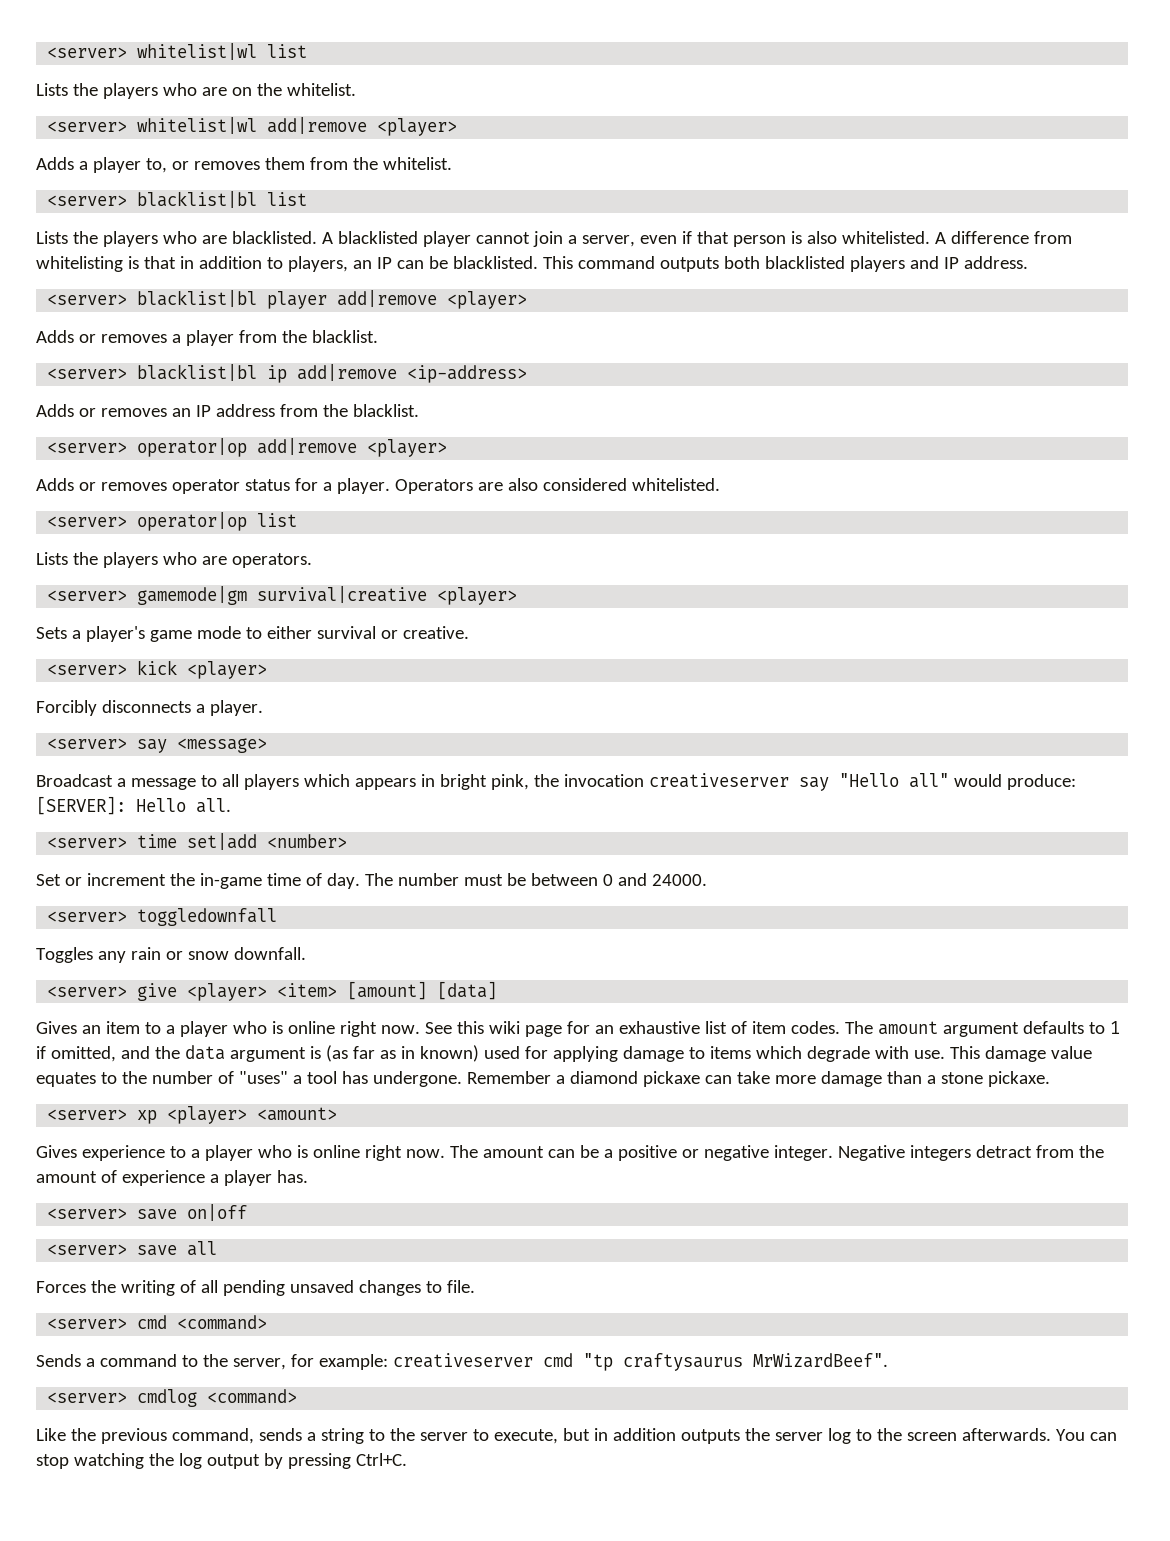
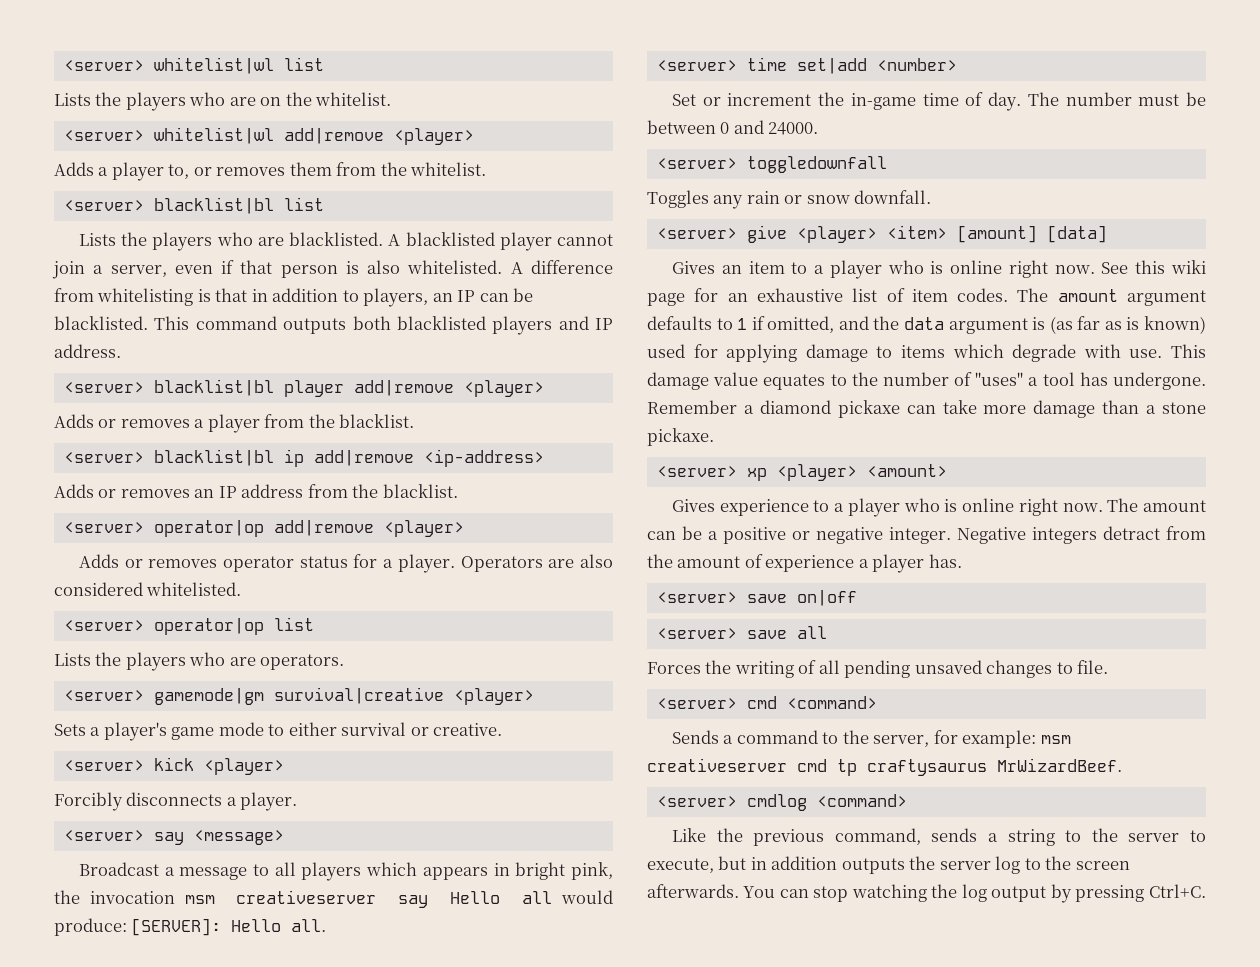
- Broadcast a message to all players which appears in bright pink, the invocation creativeserver say "Hello all" would produce: [SERVER]: Hello all.
+ Broadcast a message to all players which appears in bright pink, the invocation msm creativeserver say Hello all would produce: [SERVER]: Hello all.
- The amount argument defaults to 1 if omitted, and the data argument is (as far as in known) used for applying damage to items which degrade with use.
+ The amount argument defaults to 1 if omitted, and the data argument is (as far as is known) used for applying damage to items which degrade with use.
- Sends a command to the server, for example: creativeserver cmd "tp craftysaurus MrWizardBeef".
+ Sends a command to the server, for example: msm creativeserver cmd tp craftysaurus MrWizardBeef.

